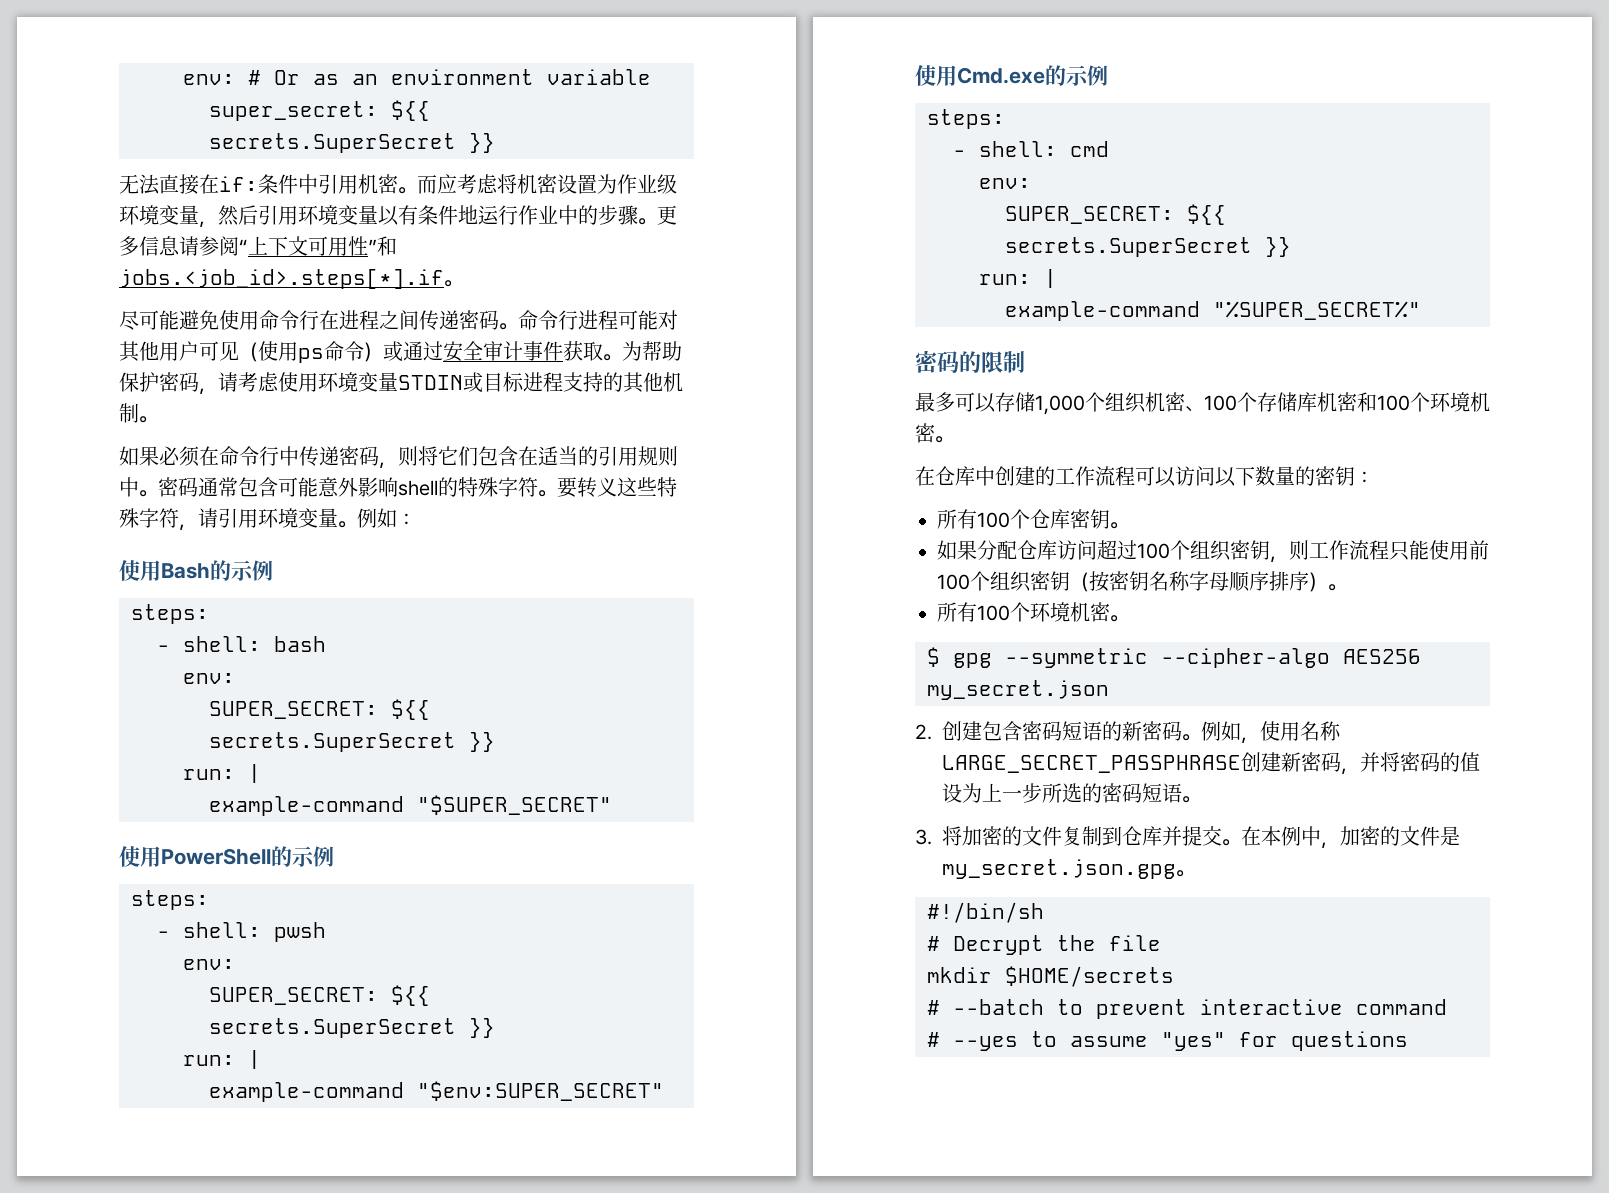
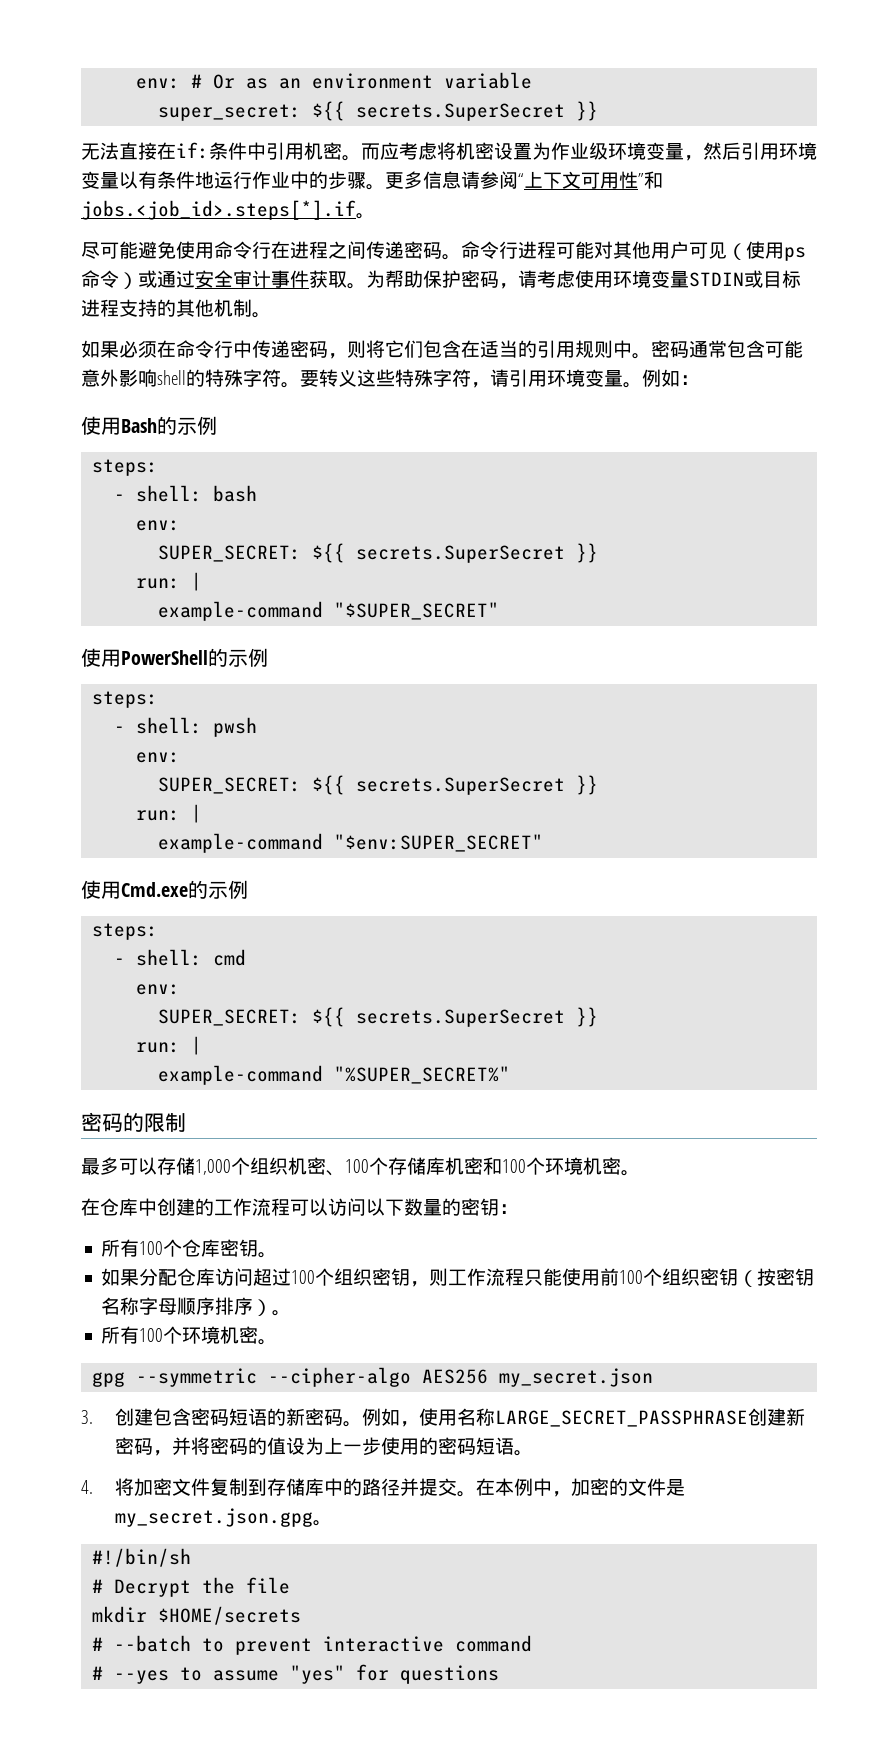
- $ gpg --symmetric --cipher-algo AES256 my_secret.json
+ gpg --symmetric --cipher-algo AES256 my_secret.json
- 2.创建包含密码短语的新密码。
+ 3.创建包含密码短语的新密码。
- 例如，使用名称LARGE_SECRET_PASSPHRASE创建新密码，并将密码的值设为上一步所选的密码短语。
+ 例如，使用名称LARGE_SECRET_PASSPHRASE创建新密码，并将密码的值设为上一步使用的密码短语。
- 3.将加密的文件复制到仓库并提交。
+ 4.将加密文件复制到存储库中的路径并提交。

